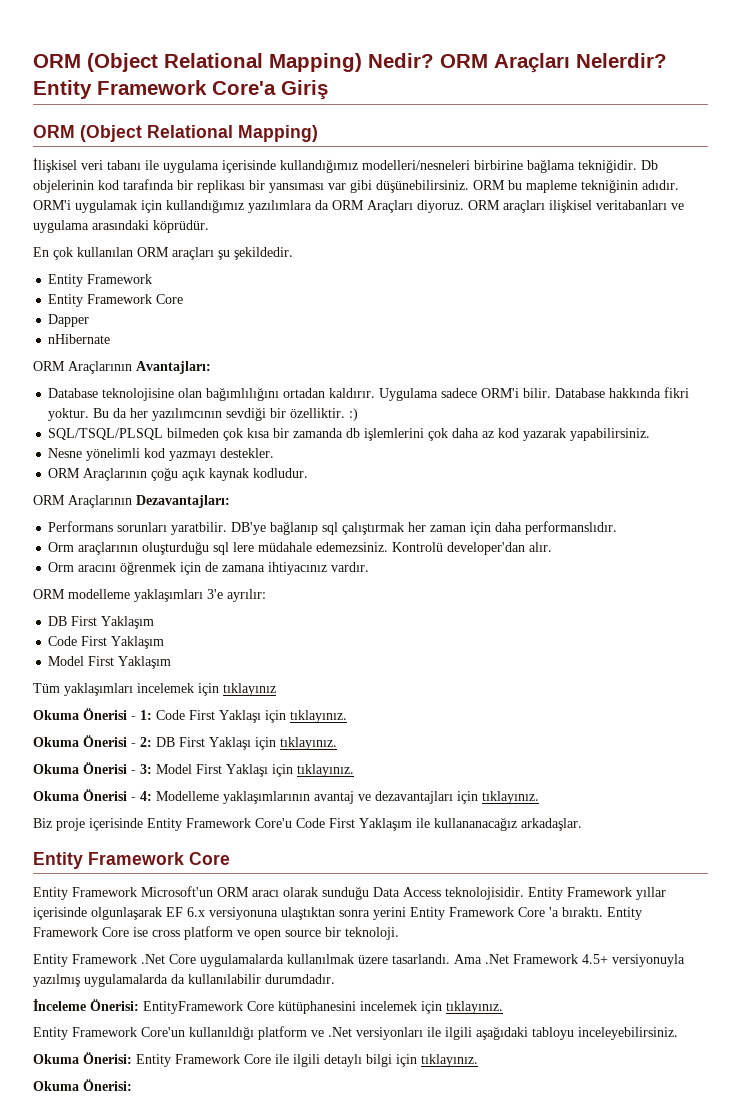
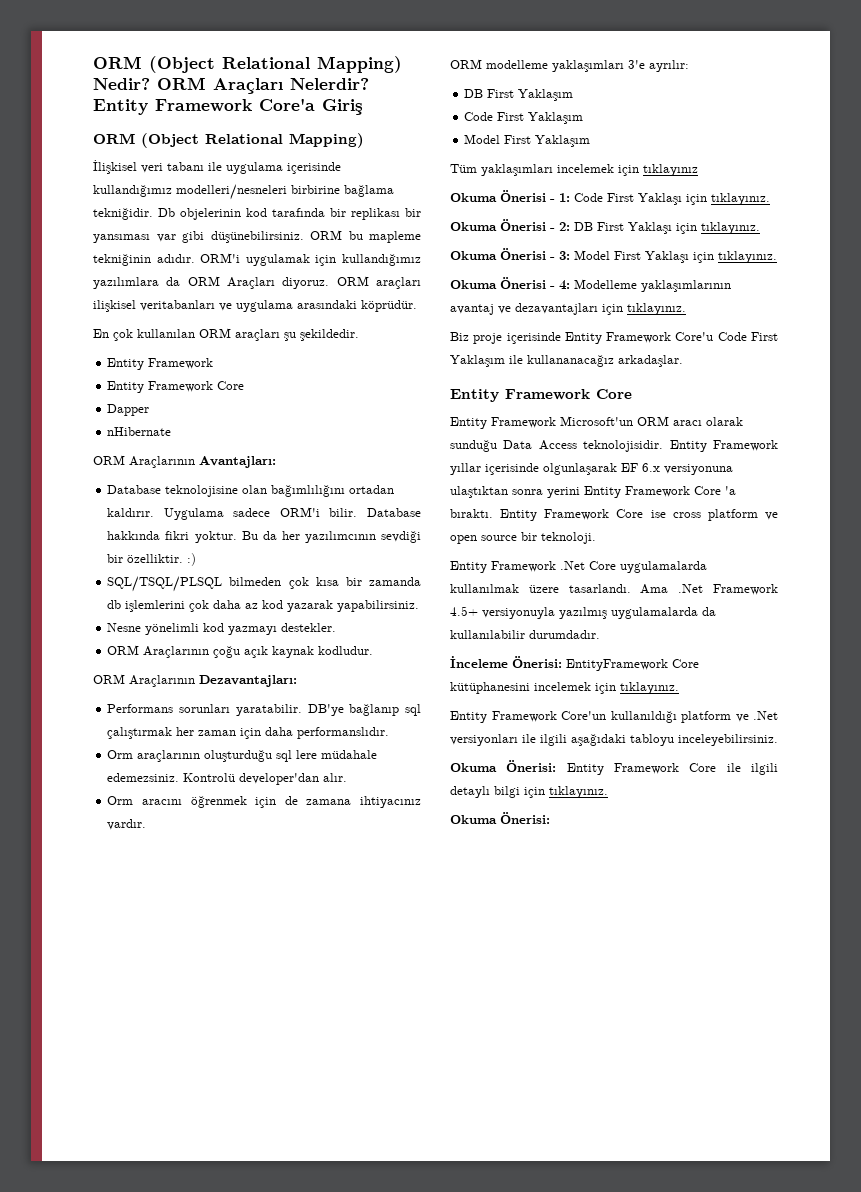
- Performans sorunları yaratbilir.
+ Performans sorunları yaratabilir.

